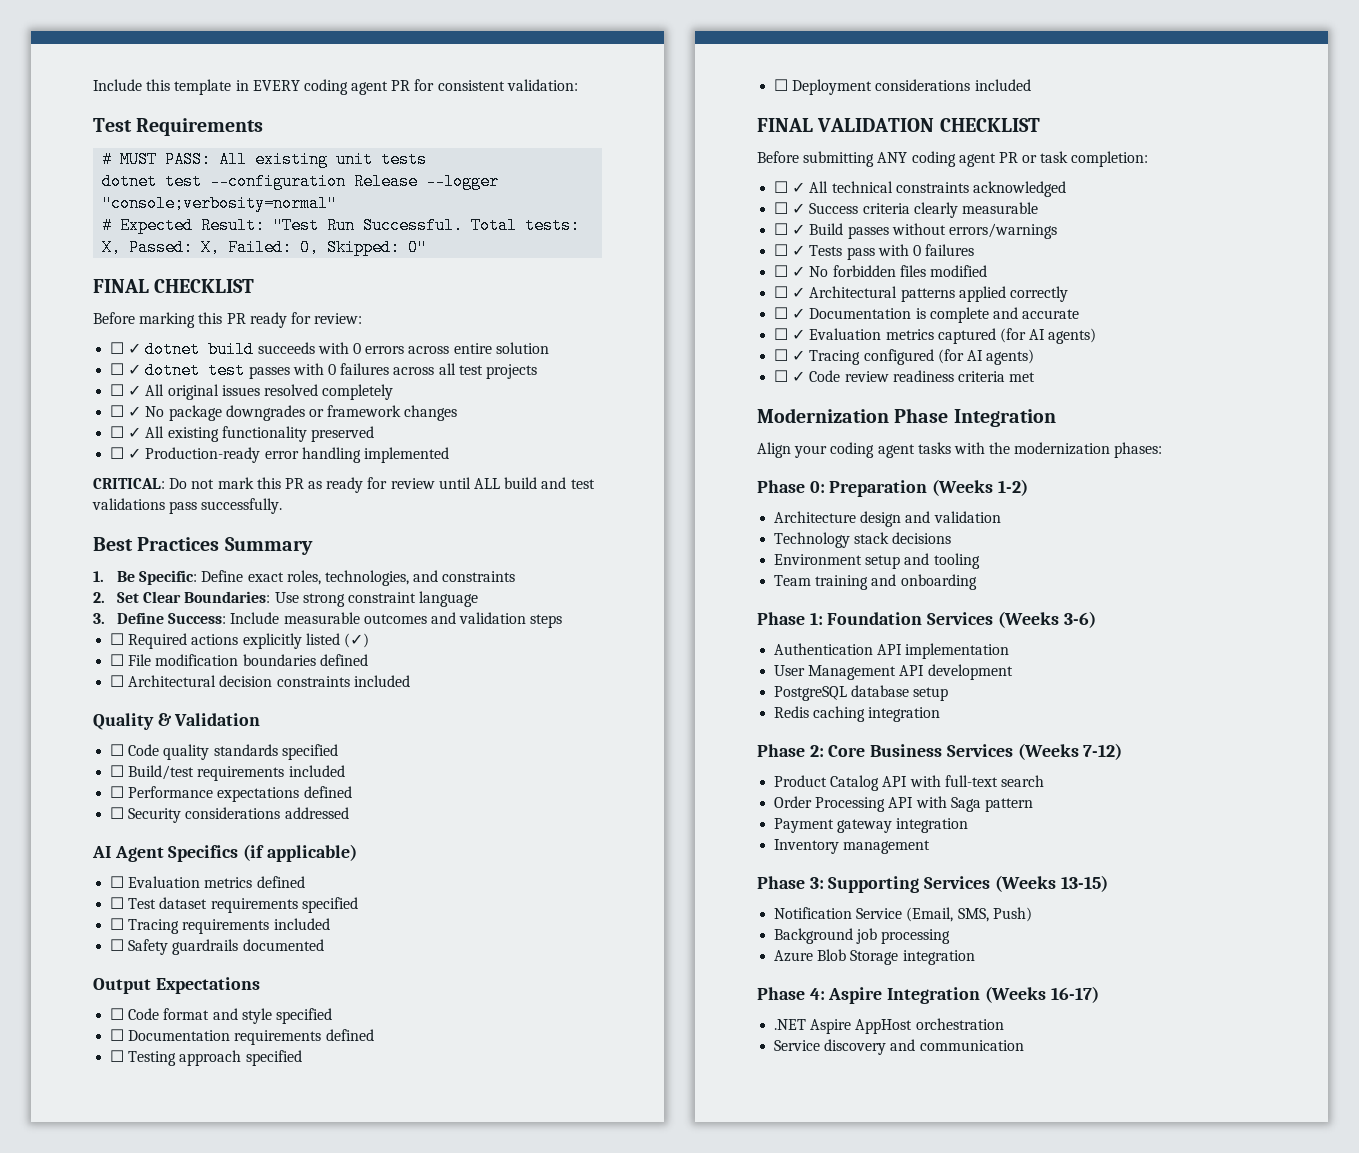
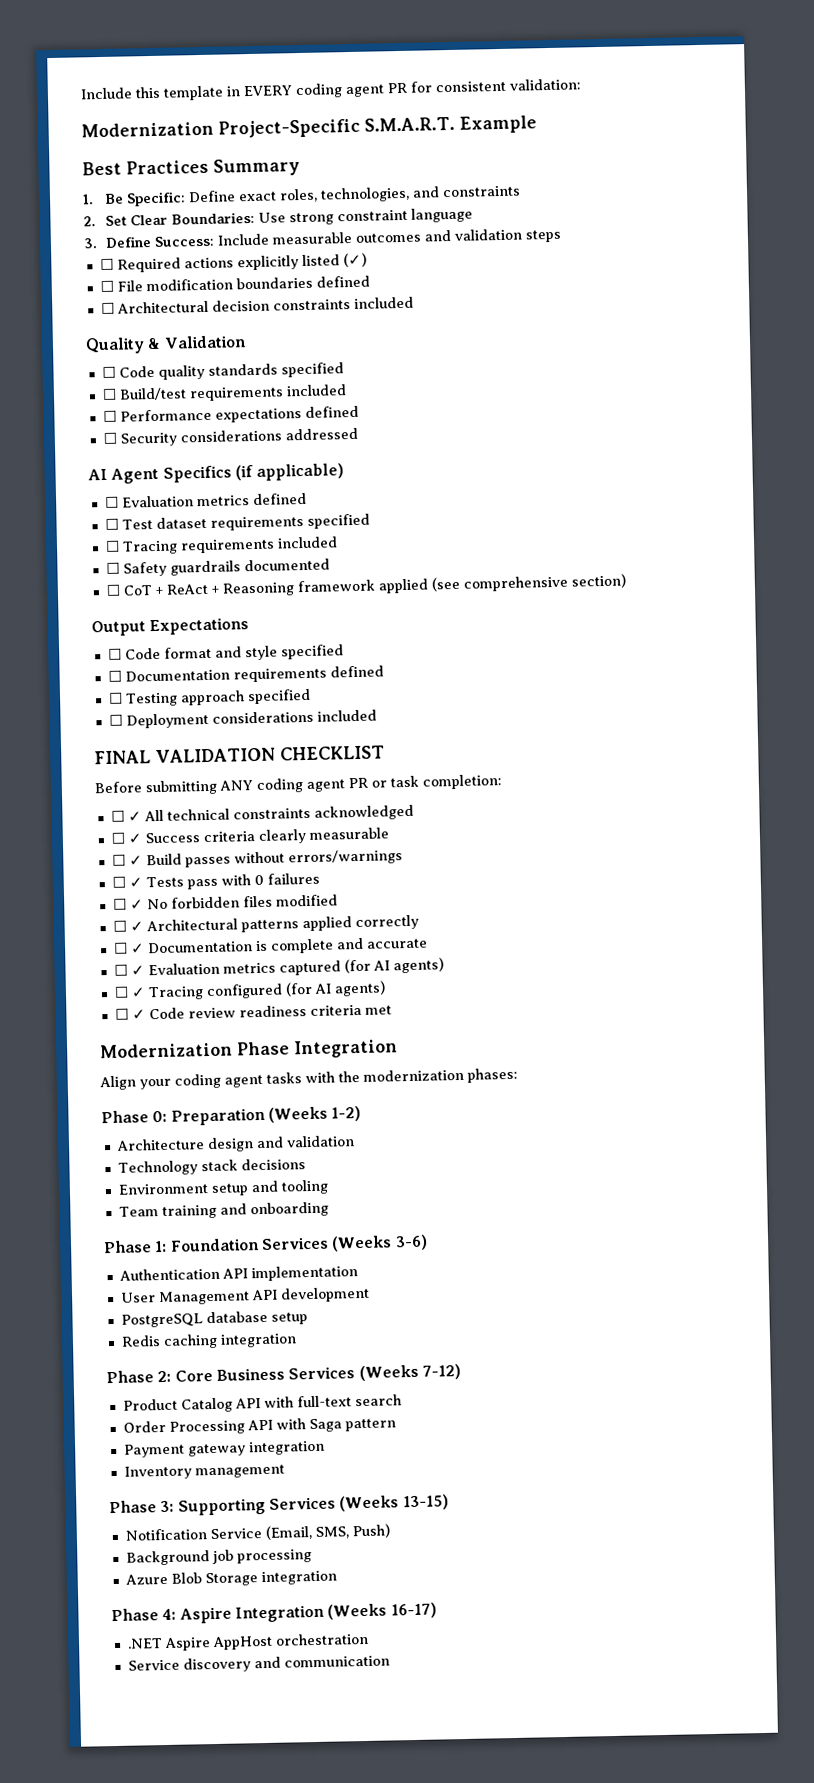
- Test Requirements
- # MUST PASS: All existing unit tests
- dotnet test --configuration Release --logger "console;verbosity=normal"
- # Expected Result: "Test Run Successful. Total tests: X, Passed: X, Failed: 0, Skipped: 0"
- FINAL CHECKLIST
- Before marking this PR ready for review:
- ☐ ✓ dotnet build succeeds with 0 errors across entire solution
- ☐ ✓ dotnet test passes with 0 failures across all test projects
- ☐ ✓ All original issues resolved completely
- ☐ ✓ No package downgrades or framework changes
- ☐ ✓ All existing functionality preserved
- ☐ ✓ Production-ready error handling implemented
- CRITICAL: Do not mark this PR as ready for review until ALL build and test validations pass successfully.
+ Modernization Project-Specific S.M.A.R.T. Example
+ ☐ CoT + ReAct + Reasoning framework applied (see comprehensive section)

